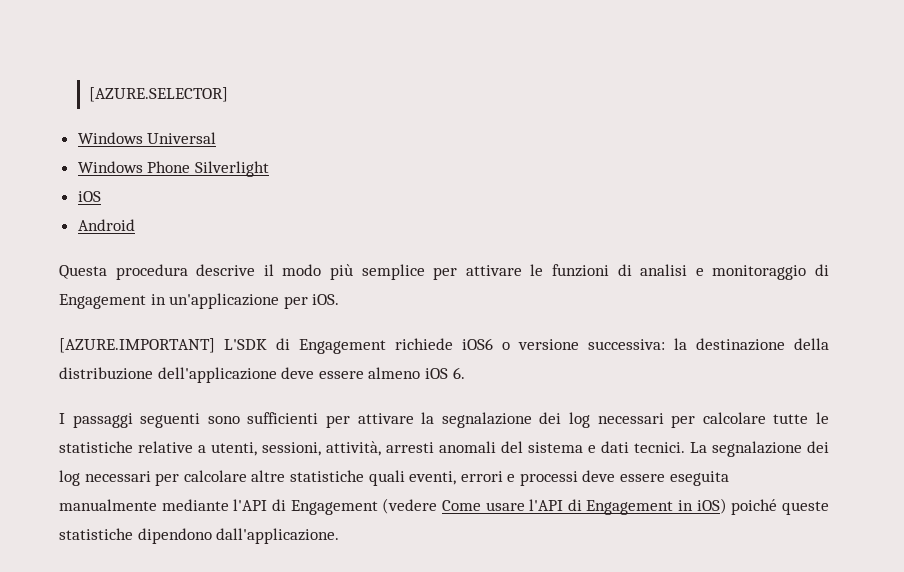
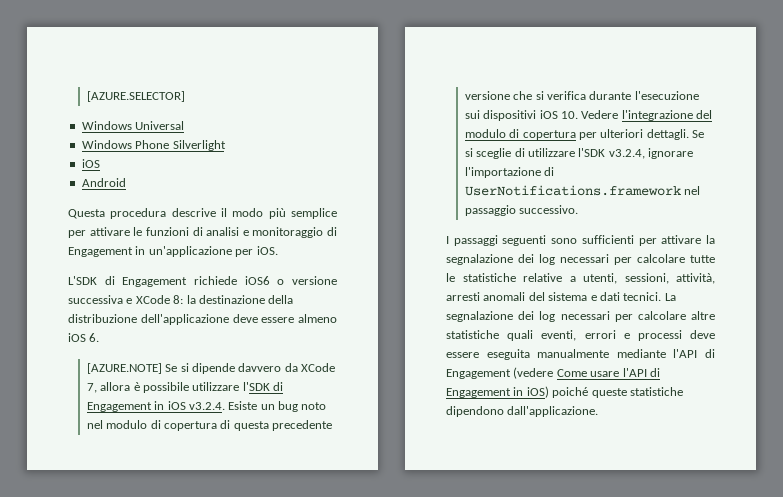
- [AZURE.IMPORTANT] L'SDK di Engagement richiede iOS6 o versione successiva: la destinazione della distribuzione dell'applicazione deve essere almeno iOS 6.
+ L'SDK di Engagement richiede iOS6 o versione successiva e XCode 8: la destinazione della distribuzione dell'applicazione deve essere almeno iOS 6.
+ [AZURE.NOTE] Se si dipende davvero da XCode 7, allora è possibile utilizzare l'SDK di Engagement in iOS v3.2.4. Esiste un bug noto nel modulo di copertura di questa precedente versione che si verifica durante l'esecuzione sui dispositivi iOS 10. Vedere l'integrazione del modulo di copertura per ulteriori dettagli. Se si sceglie di utilizzare l'SDK v3.2.4, ignorare l'importazione di UserNotifications.framework nel passaggio successivo.

